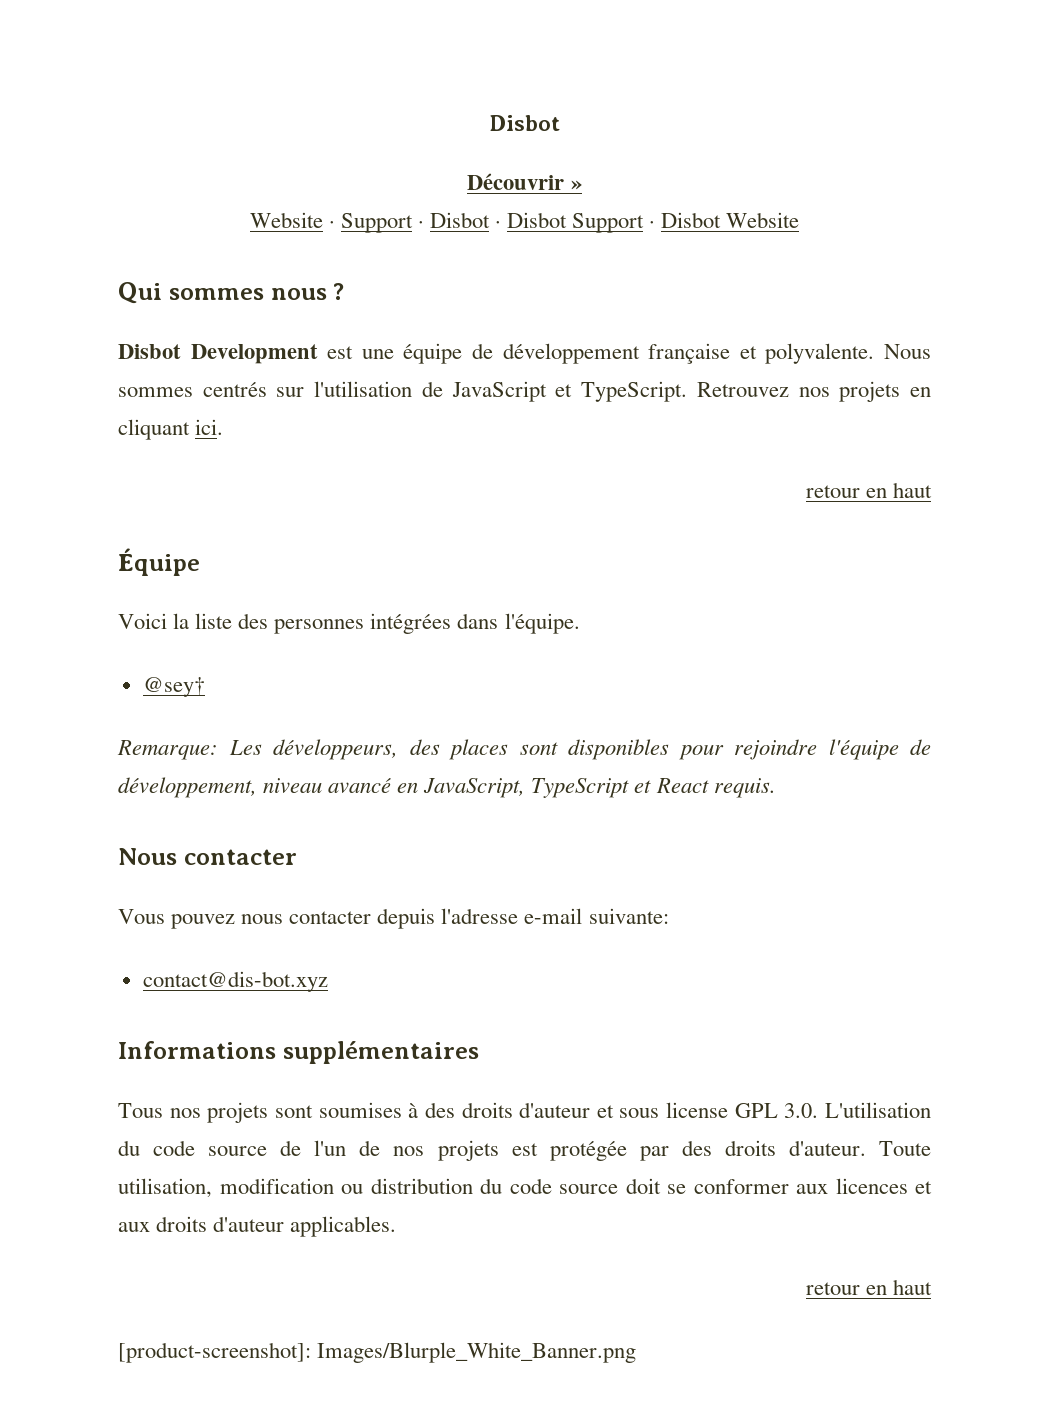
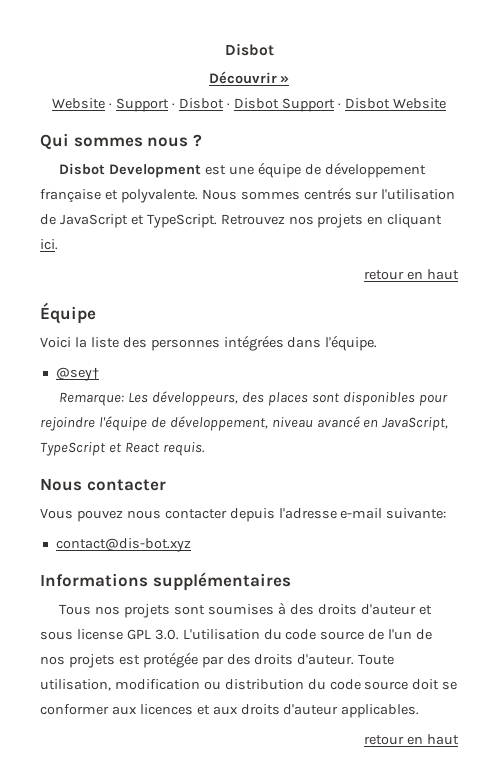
- [product-screenshot]: Images/Blurple_White_Banner.png

